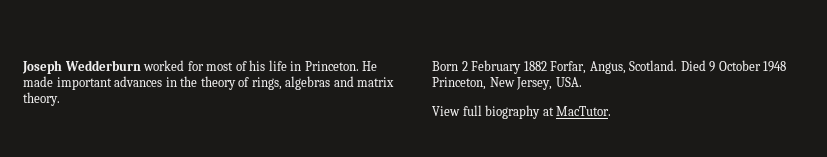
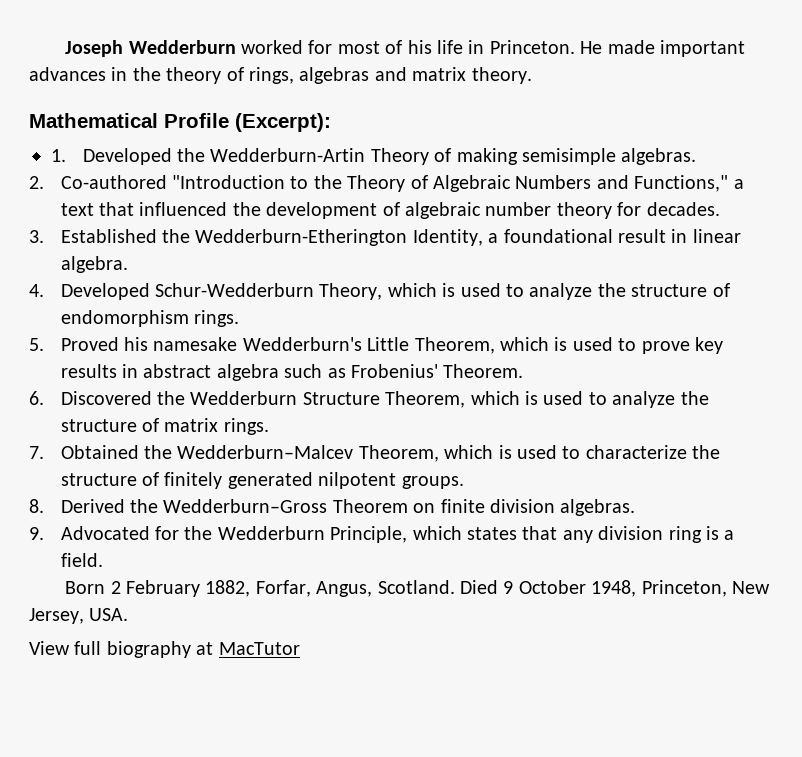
+ Mathematical Profile (Excerpt):
+ 1. Developed the Wedderburn-Artin Theory of making semisimple algebras.
+ 2. Co-authored "Introduction to the Theory of Algebraic Numbers and Functions," a text that influenced the development of algebraic number theory for decades.
+ 3. Established the Wedderburn-Etherington Identity, a foundational result in linear algebra.
+ 4. Developed Schur-Wedderburn Theory, which is used to analyze the structure of endomorphism rings.
+ 5. Proved his namesake Wedderburn's Little Theorem, which is used to prove key results in abstract algebra such as Frobenius' Theorem.
+ 6. Discovered the Wedderburn Structure Theorem, which is used to analyze the structure of matrix rings.
+ 7. Obtained the Wedderburn–Malcev Theorem, which is used to characterize the structure of finitely generated nilpotent groups.
+ 8. Derived the Wedderburn–Gross Theorem on finite division algebras.
+ 9. Advocated for the Wedderburn Principle, which states that any division ring is a field.
- Born 2 February 1882 Forfar, Angus, Scotland.
+ Born 2 February 1882, Forfar, Angus, Scotland.
- Died 9 October 1948 Princeton, New Jersey, USA.
+ Died 9 October 1948, Princeton, New Jersey, USA.
- View full biography at MacTutor.
+ View full biography at MacTutor

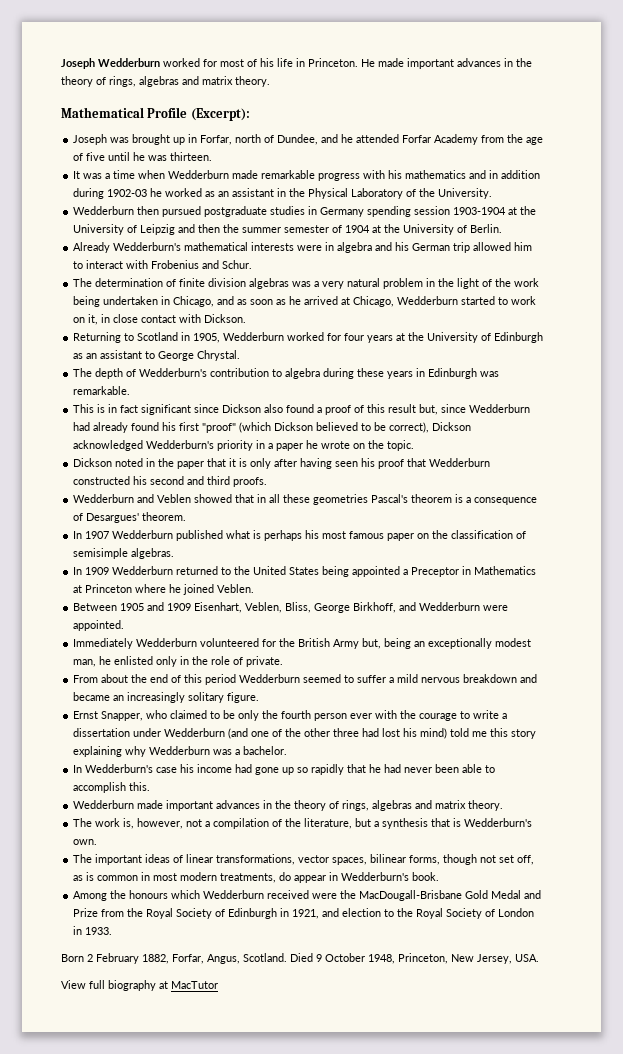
- 1. Developed the Wedderburn-Artin Theory of making semisimple algebras.
- 2. Co-authored "Introduction to the Theory of Algebraic Numbers and Functions," a text that influenced the development of algebraic number theory for decades.
- 3. Established the Wedderburn-Etherington Identity, a foundational result in linear algebra.
- 4. Developed Schur-Wedderburn Theory, which is used to analyze the structure of endomorphism rings.
- 5. Proved his namesake Wedderburn's Little Theorem, which is used to prove key results in abstract algebra such as Frobenius' Theorem.
- 6. Discovered the Wedderburn Structure Theorem, which is used to analyze the structure of matrix rings.
- 7. Obtained the Wedderburn–Malcev Theorem, which is used to characterize the structure of finitely generated nilpotent groups.
- 8. Derived the Wedderburn–Gross Theorem on finite division algebras.
- 9. Advocated for the Wedderburn Principle, which states that any division ring is a field.
+ Joseph was brought up in Forfar, north of Dundee, and he attended Forfar Academy from the age of five until he was thirteen.
+ It was a time when Wedderburn made remarkable progress with his mathematics and in addition during 1902-03 he worked as an assistant in the Physical Laboratory of the University.
+ Wedderburn then pursued postgraduate studies in Germany spending session 1903-1904 at the University of Leipzig and then the summer semester of 1904 at the University of Berlin.
+ Already Wedderburn's mathematical interests were in algebra and his German trip allowed him to interact with Frobenius and Schur.
+ The determination of finite division algebras was a very natural problem in the light of the work being undertaken in Chicago, and as soon as he arrived at Chicago, Wedderburn started to work on it, in close contact with Dickson.
+ Returning to Scotland in 1905, Wedderburn worked for four years at the University of Edinburgh as an assistant to George Chrystal.
+ The depth of Wedderburn's contribution to algebra during these years in Edinburgh was remarkable.
+ This is in fact significant since Dickson also found a proof of this result but, since Wedderburn had already found his first "proof" (which Dickson believed to be correct), Dickson acknowledged Wedderburn's priority in a paper he wrote on the topic.
+ Dickson noted in the paper that it is only after having seen his proof that Wedderburn constructed his second and third proofs.
+ Wedderburn and Veblen showed that in all these geometries Pascal's theorem is a consequence of Desargues' theorem.
+ In 1907 Wedderburn published what is perhaps his most famous paper on the classification of semisimple algebras.
+ In 1909 Wedderburn returned to the United States being appointed a Preceptor in Mathematics at Princeton where he joined Veblen.
+ Between 1905 and 1909 Eisenhart, Veblen, Bliss, George Birkhoff, and Wedderburn were appointed.
+ Immediately Wedderburn volunteered for the British Army but, being an exceptionally modest man, he enlisted only in the role of private.
+ From about the end of this period Wedderburn seemed to suffer a mild nervous breakdown and became an increasingly solitary figure.
+ Ernst Snapper, who claimed to be only the fourth person ever with the courage to write a dissertation under Wedderburn (and one of the other three had lost his mind) told me this story explaining why Wedderburn was a bachelor.
+ In Wedderburn's case his income had gone up so rapidly that he had never been able to accomplish this.
+ Wedderburn made important advances in the theory of rings, algebras and matrix theory.
+ The work is, however, not a compilation of the literature, but a synthesis that is Wedderburn's own.
+ The important ideas of linear transformations, vector spaces, bilinear forms, though not set off, as is common in most modern treatments, do appear in Wedderburn's book.
+ Among the honours which Wedderburn received were the MacDougall-Brisbane Gold Medal and Prize from the Royal Society of Edinburgh in 1921, and election to the Royal Society of London in 1933.

